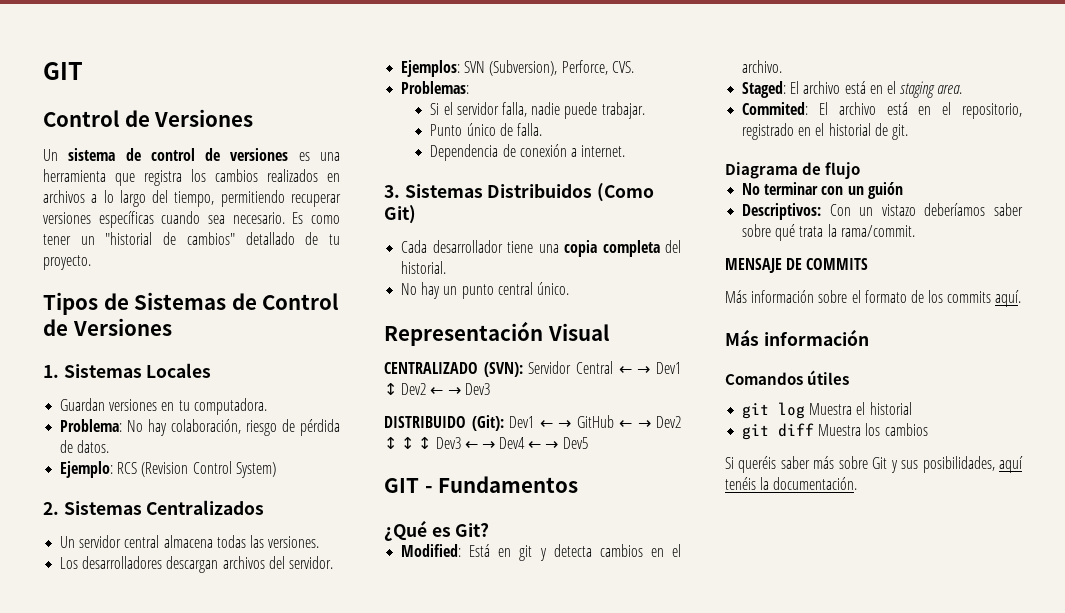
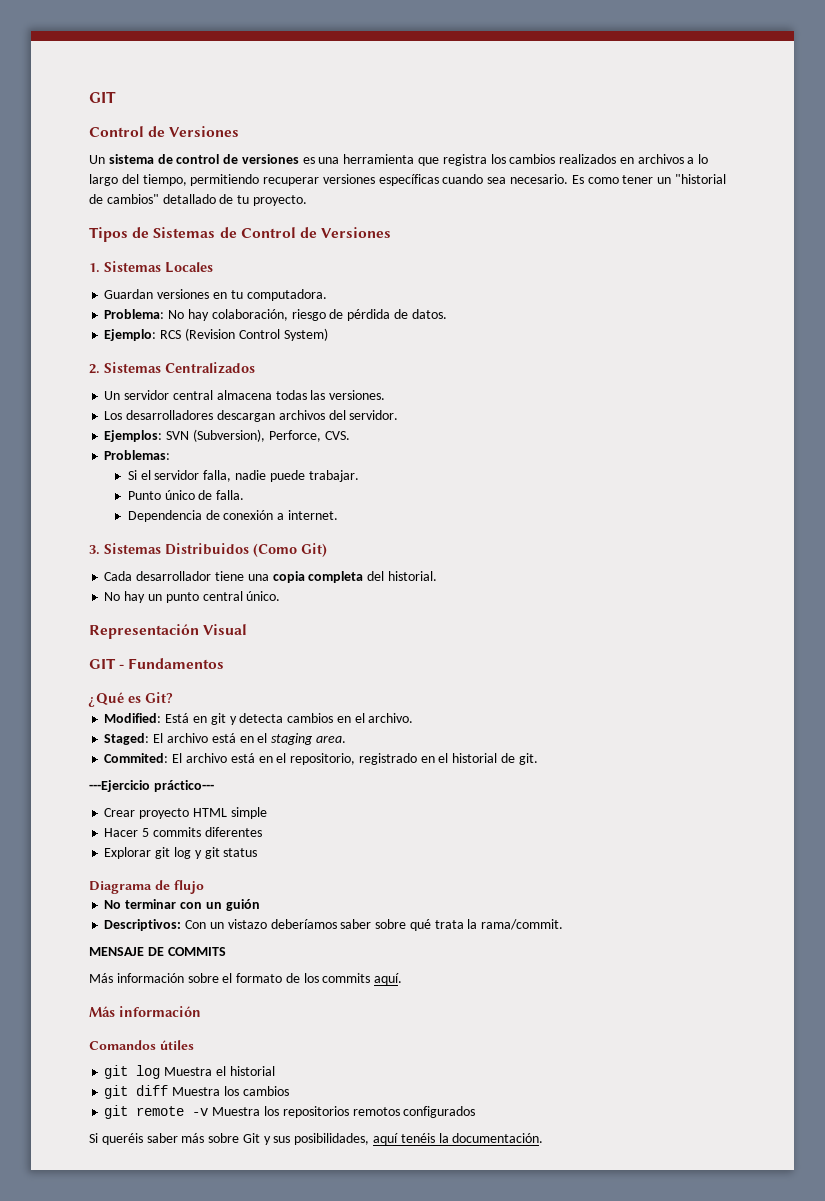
- CENTRALIZADO (SVN): Servidor Central ← → Dev1 ↕ Dev2 ← → Dev3
- DISTRIBUIDO (Git): Dev1 ← → GitHub ← → Dev2 ↕ ↕ ↕ Dev3 ← → Dev4 ← → Dev5
+ ---Ejercicio práctico---
+ Crear proyecto HTML simple
+ Hacer 5 commits diferentes
+ Explorar git log y git status
+ git remote -v Muestra los repositorios remotos configurados

